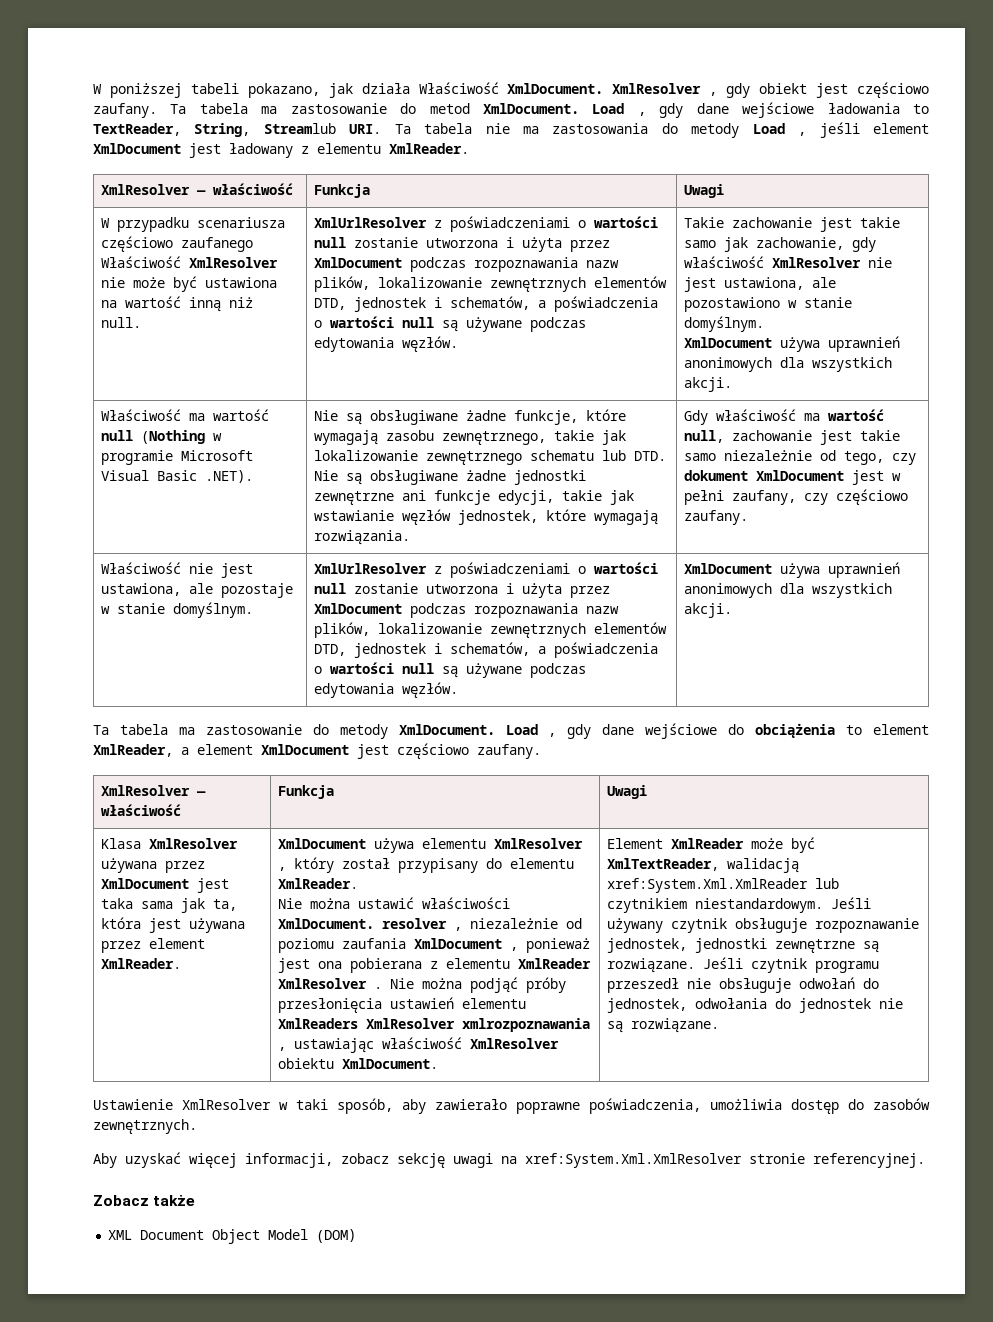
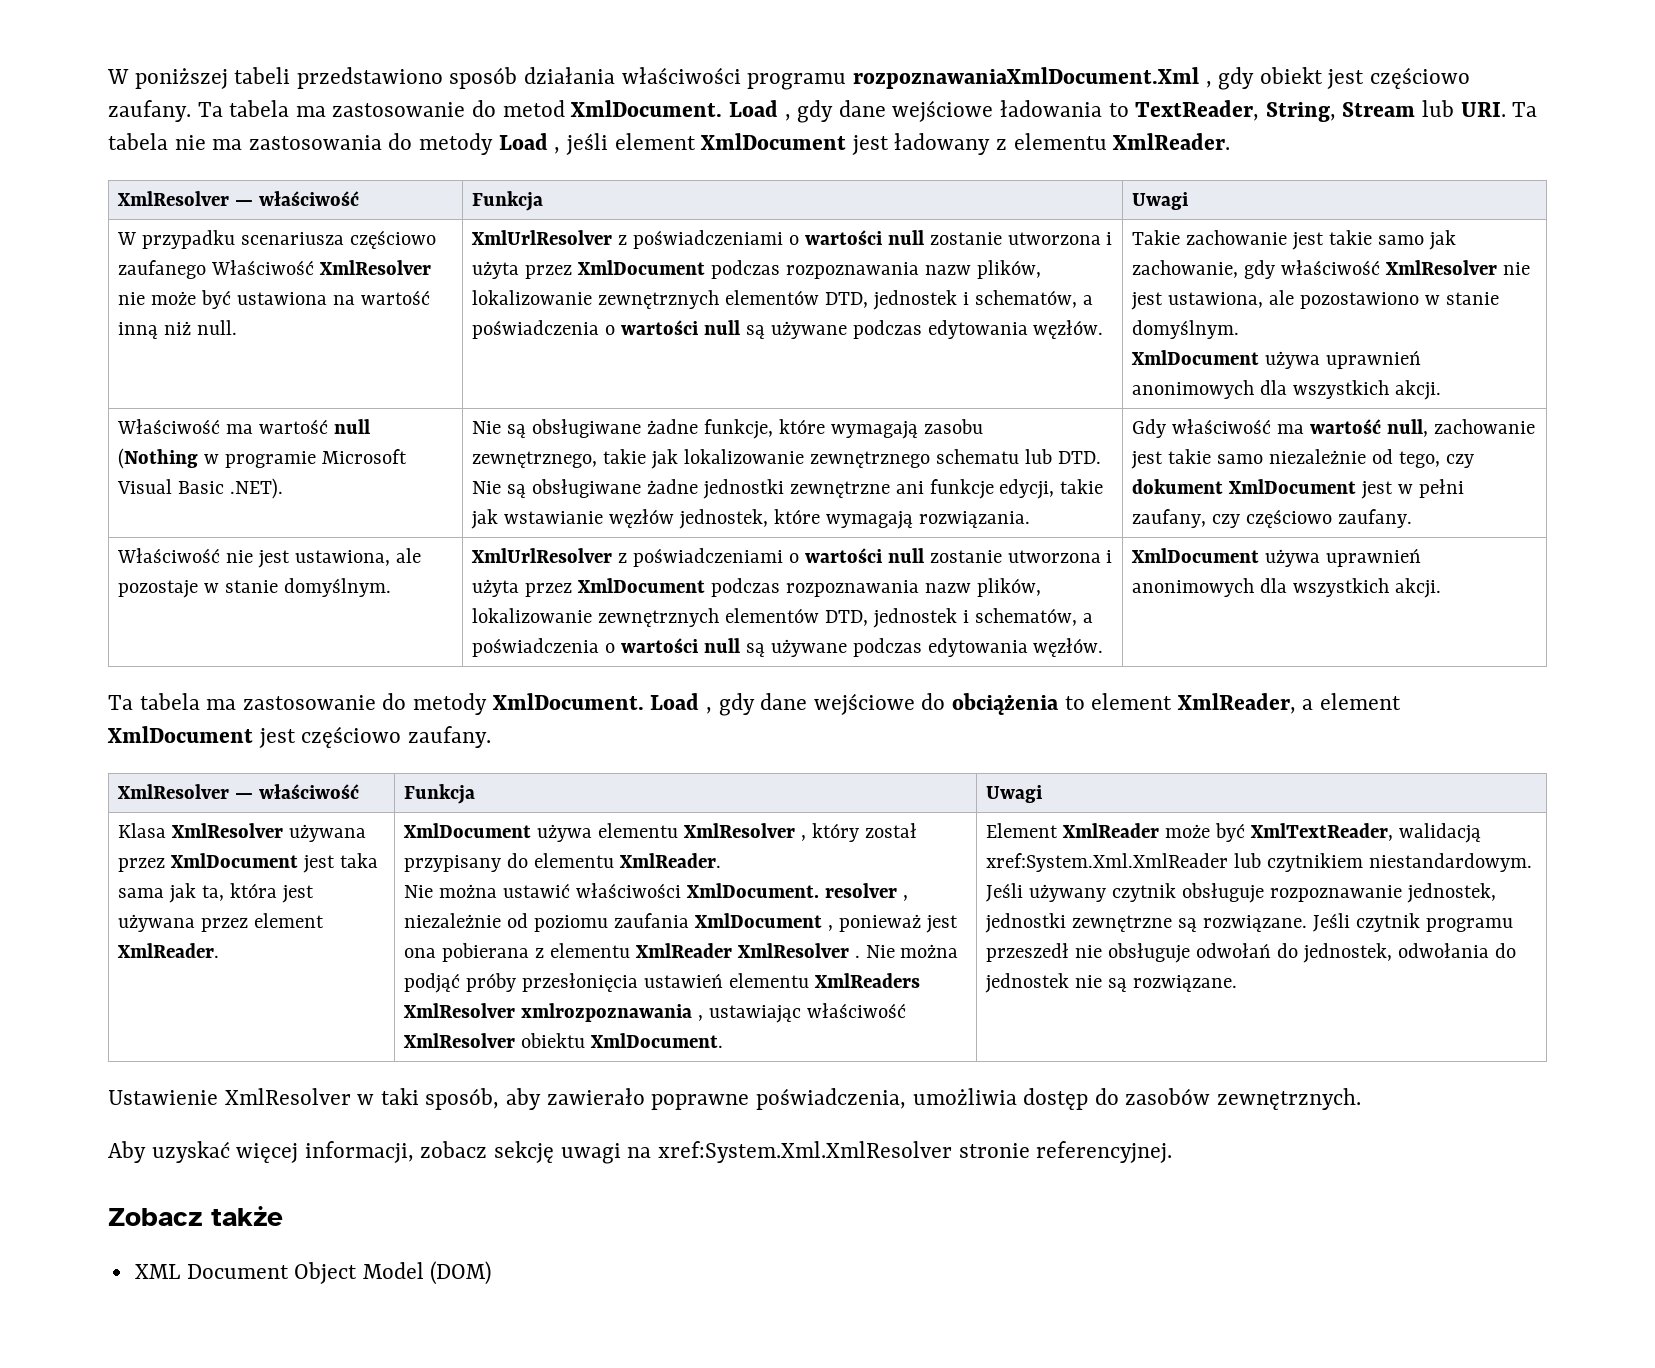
- W poniższej tabeli pokazano, jak działa Właściwość XmlDocument. XmlResolver , gdy obiekt jest częściowo zaufany.
+ W poniższej tabeli przedstawiono sposób działania właściwości programu rozpoznawaniaXmlDocument.Xml , gdy obiekt jest częściowo zaufany.
- Load , gdy dane wejściowe ładowania to TextReader, String, Streamlub URI. Ta tabela nie ma zastosowania do metody Load , jeśli element XmlDocument jest ładowany z elementu XmlReader.
+ Load , gdy dane wejściowe ładowania to TextReader, String, Stream lub URI. Ta tabela nie ma zastosowania do metody Load , jeśli element XmlDocument jest ładowany z elementu XmlReader.

